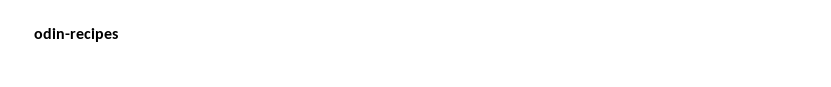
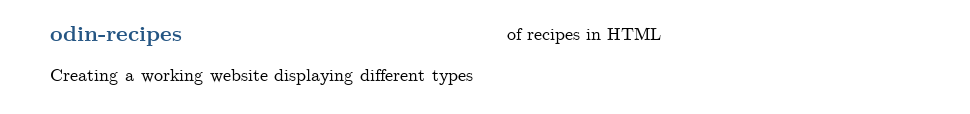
+ Creating a working website displaying different types of recipes in HTML

